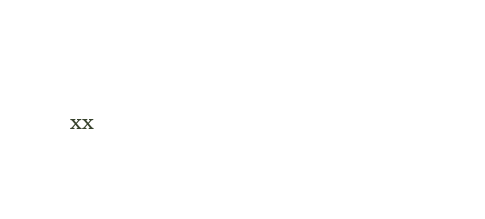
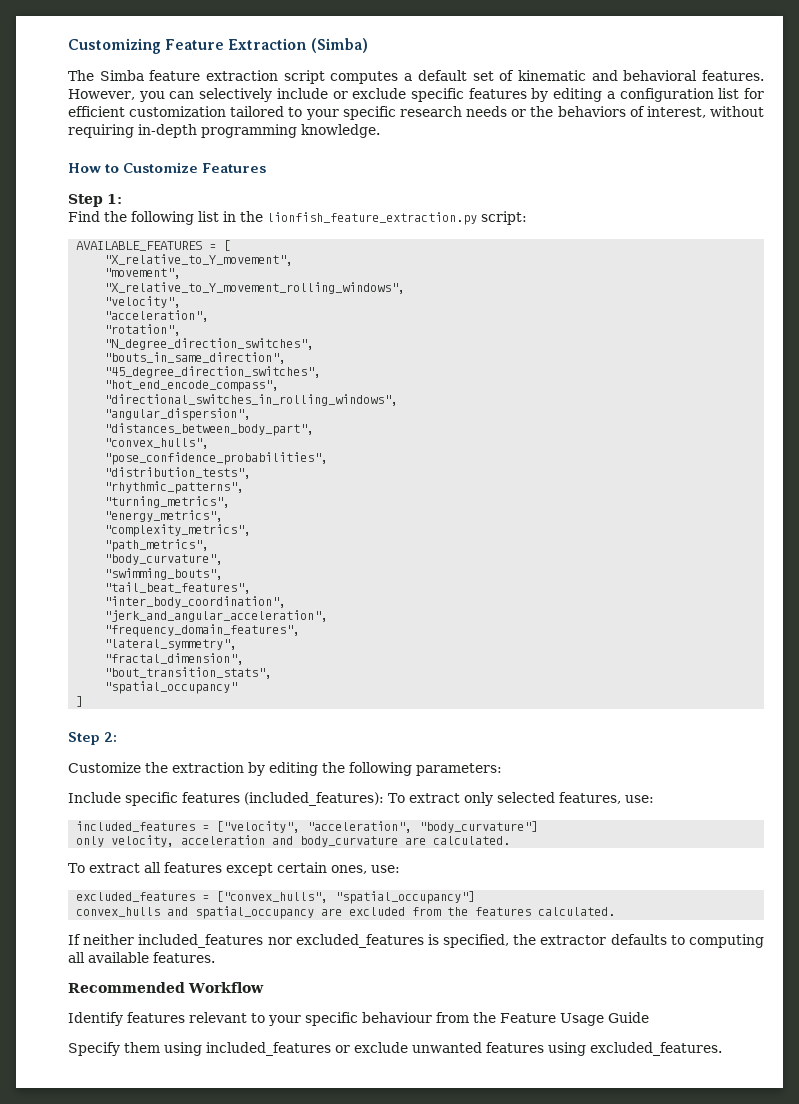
- xx
+ Customizing Feature Extraction (Simba)
+ The Simba feature extraction script computes a default set of kinematic and behavioral features. However, you can selectively include or exclude specific features by editing a configuration list for efficient customization tailored to your specific research needs or the behaviors of interest, without requiring in-depth programming knowledge.
+ How to Customize Features
+ Step 1:
+ Find the following list in the lionfish_feature_extraction.py script:
+ AVAILABLE_FEATURES = [
+ "X_relative_to_Y_movement",
+ "movement",
+ "X_relative_to_Y_movement_rolling_windows",
+ "velocity",
+ "acceleration",
+ "rotation",
+ "N_degree_direction_switches",
+ "bouts_in_same_direction",
+ "45_degree_direction_switches",
+ "hot_end_encode_compass",
+ "directional_switches_in_rolling_windows",
+ "angular_dispersion",
+ "distances_between_body_part",
+ "convex_hulls",
+ "pose_confidence_probabilities",
+ "distribution_tests",
+ "rhythmic_patterns",
+ "turning_metrics",
+ "energy_metrics",
+ "complexity_metrics",
+ "path_metrics",
+ "body_curvature",
+ "swimming_bouts",
+ "tail_beat_features",
+ "inter_body_coordination",
+ "jerk_and_angular_acceleration",
+ "frequency_domain_features",
+ "lateral_symmetry",
+ "fractal_dimension",
+ "bout_transition_stats",
+ "spatial_occupancy"
+ ]
+ Step 2:
+ Customize the extraction by editing the following parameters:
+ Include specific features (included_features): To extract only selected features, use:
+ included_features = ["velocity", "acceleration", "body_curvature"]
+ only velocity, acceleration and body_curvature are calculated.
+ To extract all features except certain ones, use:
+ excluded_features = ["convex_hulls", "spatial_occupancy"]
+ convex_hulls and spatial_occupancy are excluded from the features calculated.
+ If neither included_features nor excluded_features is specified, the extractor defaults to computing all available features.
+ Recommended Workflow
+ Identify features relevant to your specific behaviour from the Feature Usage Guide
+ Specify them using included_features or exclude unwanted features using excluded_features.

